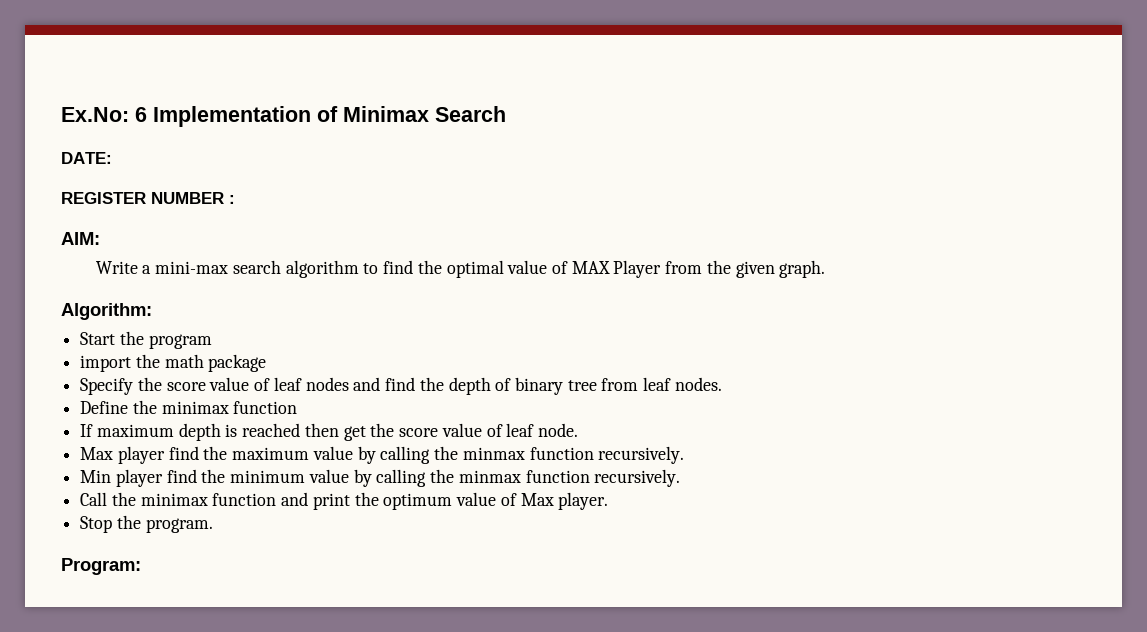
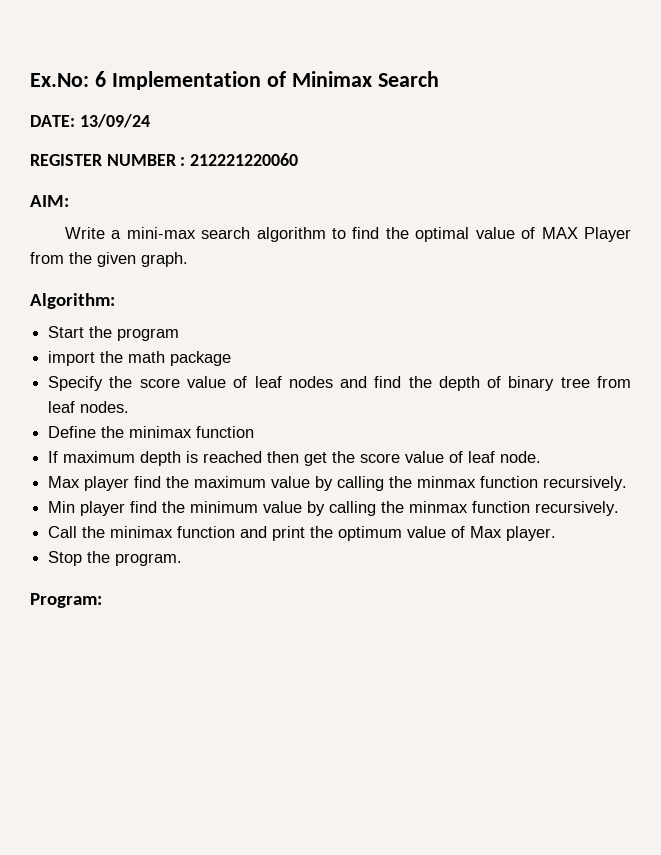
- DATE:
+ DATE: 13/09/24
- REGISTER NUMBER :
+ REGISTER NUMBER : 212221220060

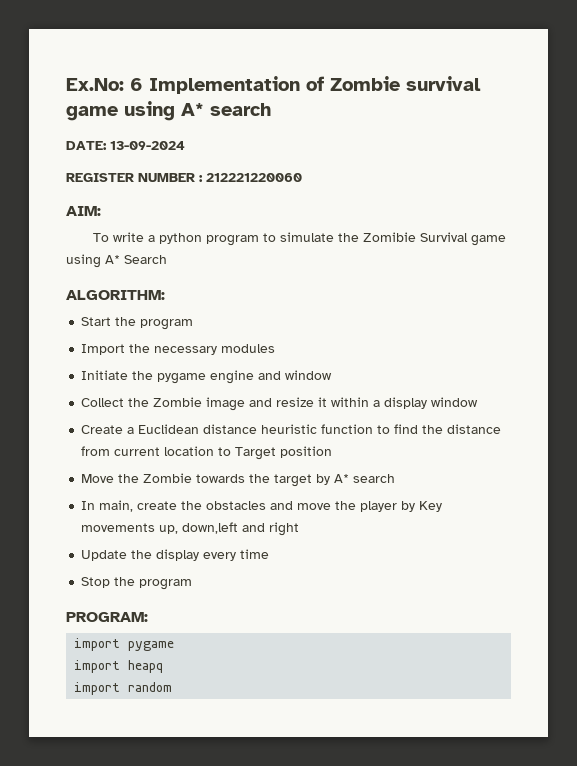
- Ex.No: 6 Implementation of Minimax Search
+ Ex.No: 6 Implementation of Zombie survival game using A* search
- DATE: 13/09/24
+ DATE: 13-09-2024
- Write a mini-max search algorithm to find the optimal value of MAX Player from the given graph.
- Algorithm:
+ To write a python program to simulate the Zomibie Survival game using A* Search
+ ALGORITHM:
  Start the program
- import the math package
- Specify the score value of leaf nodes and find the depth of binary tree from leaf nodes.
- Define the minimax function
- If maximum depth is reached then get the score value of leaf node.
- Max player find the maximum value by calling the minmax function recursively.
- Min player find the minimum value by calling the minmax function recursively.
- Call the minimax function and print the optimum value of Max player.
- Stop the program.
- Program:
+ Import the necessary modules
+ Initiate the pygame engine and window
+ Collect the Zombie image and resize it within a display window
+ Create a Euclidean distance heuristic function to find the distance from current location to Target position
+ Move the Zombie towards the target by A* search
+ In main, create the obstacles and move the player by Key movements up, down,left and right
+ Update the display every time
+ Stop the program
+ PROGRAM:
+ import pygame
+ import heapq
+ import random

